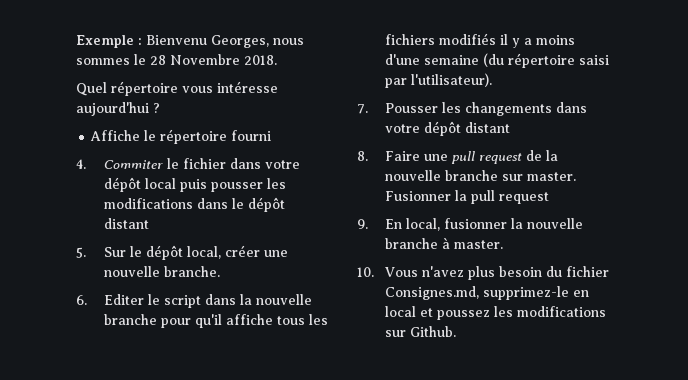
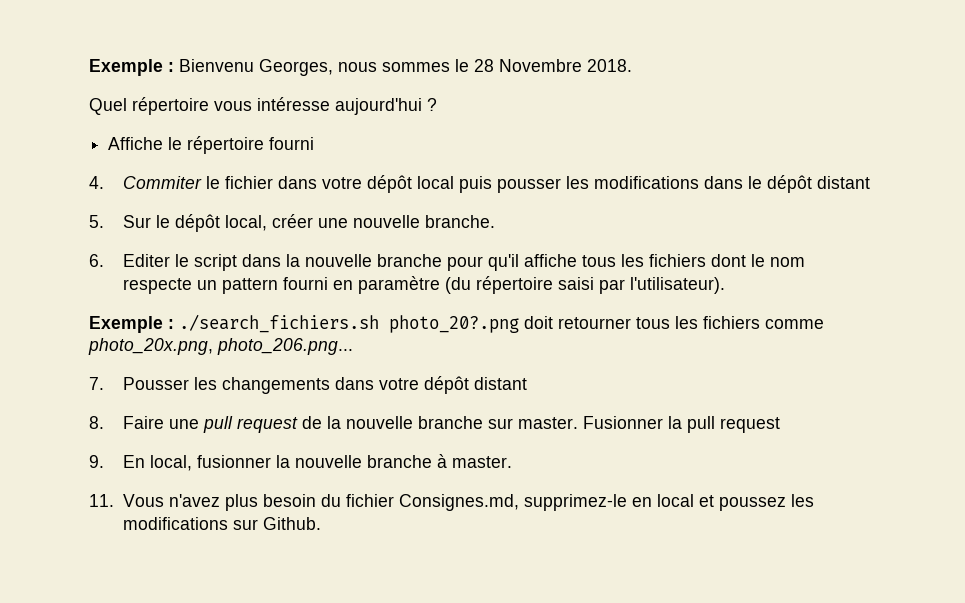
- 6. Editer le script dans la nouvelle branche pour qu'il affiche tous les fichiers modifiés il y a moins d'une semaine (du répertoire saisi par l'utilisateur).
+ 6. Editer le script dans la nouvelle branche pour qu'il affiche tous les fichiers dont le nom respecte un pattern fourni en paramètre (du répertoire saisi par l'utilisateur).
+ Exemple : ./search_fichiers.sh photo_20?.png doit retourner tous les fichiers comme photo_20x.png, photo_206.png...
- 10. Vous n'avez plus besoin du fichier Consignes.md, supprimez-le en local et poussez les modifications sur Github.
+ 11. Vous n'avez plus besoin du fichier Consignes.md, supprimez-le en local et poussez les modifications sur Github.

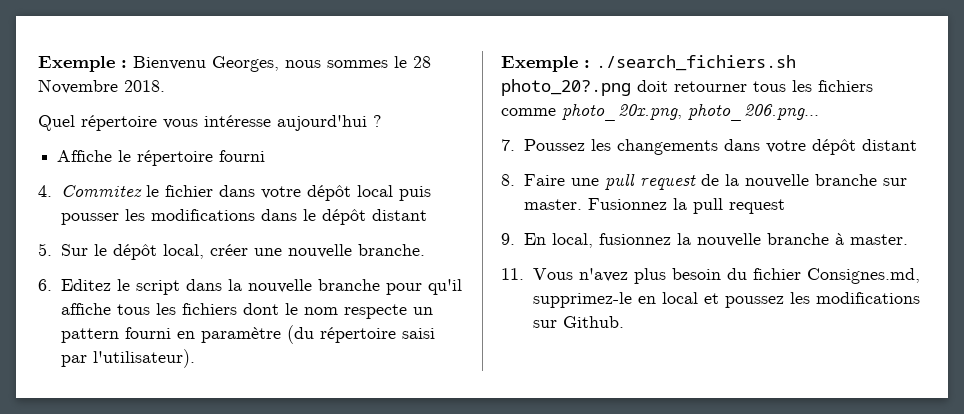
- 4. Commiter le fichier dans votre dépôt local puis pousser les modifications dans le dépôt distant
+ 4. Commitez le fichier dans votre dépôt local puis pousser les modifications dans le dépôt distant
- 6. Editer le script dans la nouvelle branche pour qu'il affiche tous les fichiers dont le nom respecte un pattern fourni en paramètre (du répertoire saisi par l'utilisateur).
+ 6. Editez le script dans la nouvelle branche pour qu'il affiche tous les fichiers dont le nom respecte un pattern fourni en paramètre (du répertoire saisi par l'utilisateur).
- 7. Pousser les changements dans votre dépôt distant
+ 7. Poussez les changements dans votre dépôt distant
- Fusionner la pull request
+ Fusionnez la pull request
- 9. En local, fusionner la nouvelle branche à master.
+ 9. En local, fusionnez la nouvelle branche à master.

